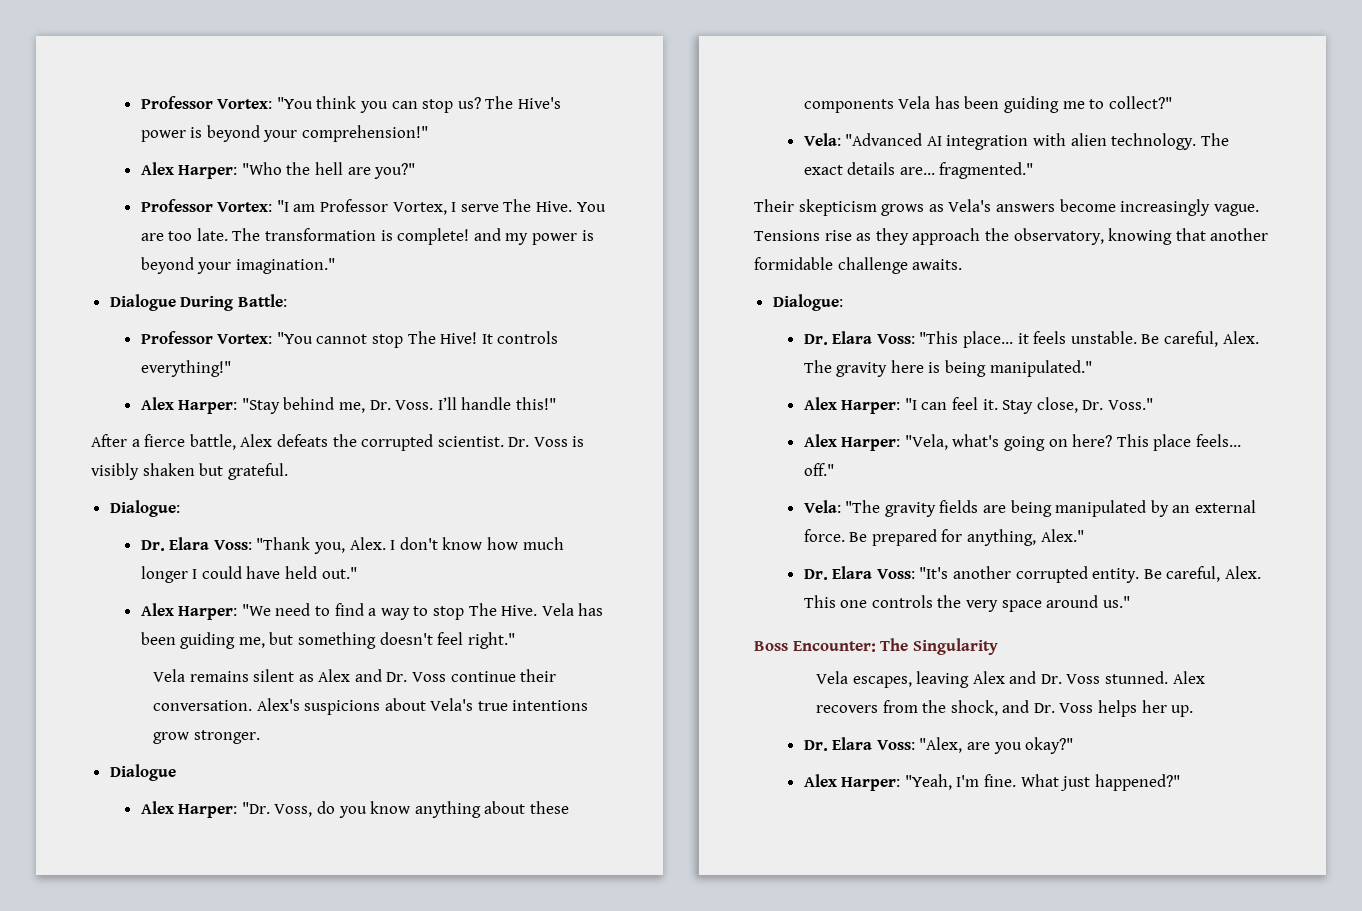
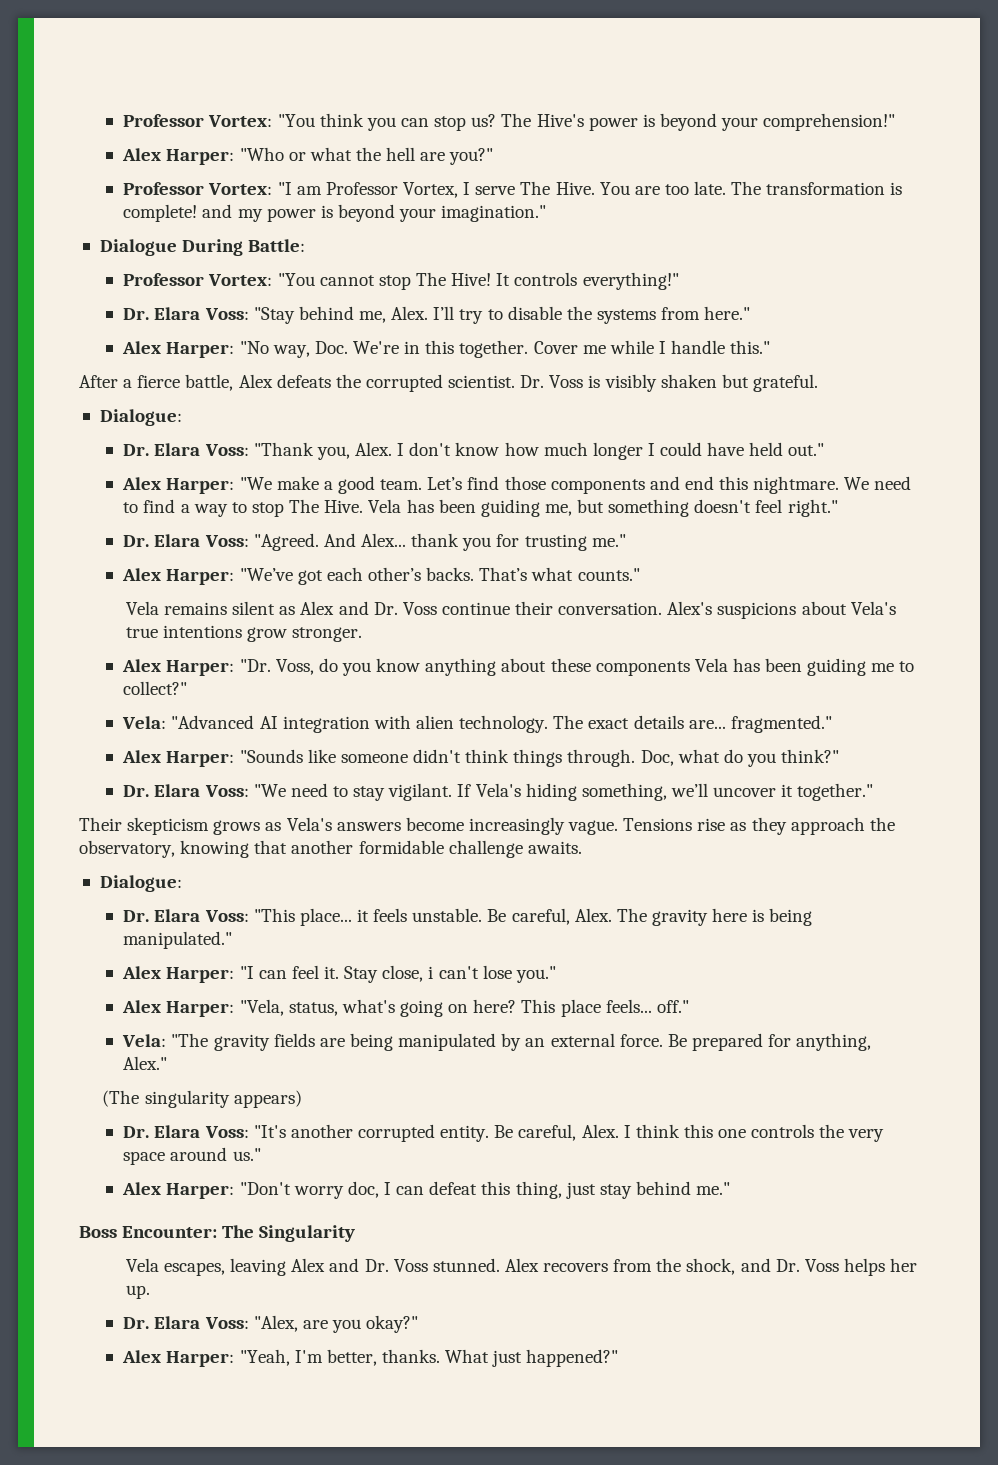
- Alex Harper: "Who the hell are you?"
+ Alex Harper: "Who or what the hell are you?"
- Alex Harper: "Stay behind me, Dr. Voss. I’ll handle this!"
+ Dr. Elara Voss: "Stay behind me, Alex. I’ll try to disable the systems from here."
+ Alex Harper: "No way, Doc. We're in this together. Cover me while I handle this."
- Alex Harper: "We need to find a way to stop The Hive.
+ Alex Harper: "We make a good team. Let’s find those components and end this nightmare. We need to find a way to stop The Hive.
+ Dr. Elara Voss: "Agreed. And Alex... thank you for trusting me."
+ Alex Harper: "We’ve got each other’s backs. That’s what counts."
  Alex's suspicions about Vela's true intentions grow stronger.
- Dialogue
+ Alex Harper: "Sounds like someone didn't think things through. Doc, what do you think?"
+ Dr. Elara Voss: "We need to stay vigilant. If Vela's hiding something, we’ll uncover it together."
- Stay close, Dr. Voss."
+ Stay close, i can't lose you."
- Alex Harper: "Vela, what's going on here?
+ Alex Harper: "Vela, status, what's going on here?
+ (The singularity appears)
- This one controls the very space around us."
+ I think this one controls the very space around us."
+ Alex Harper: "Don't worry doc, I can defeat this thing, just stay behind me."
- Alex Harper: "Yeah, I'm fine.
+ Alex Harper: "Yeah, I'm better, thanks.

